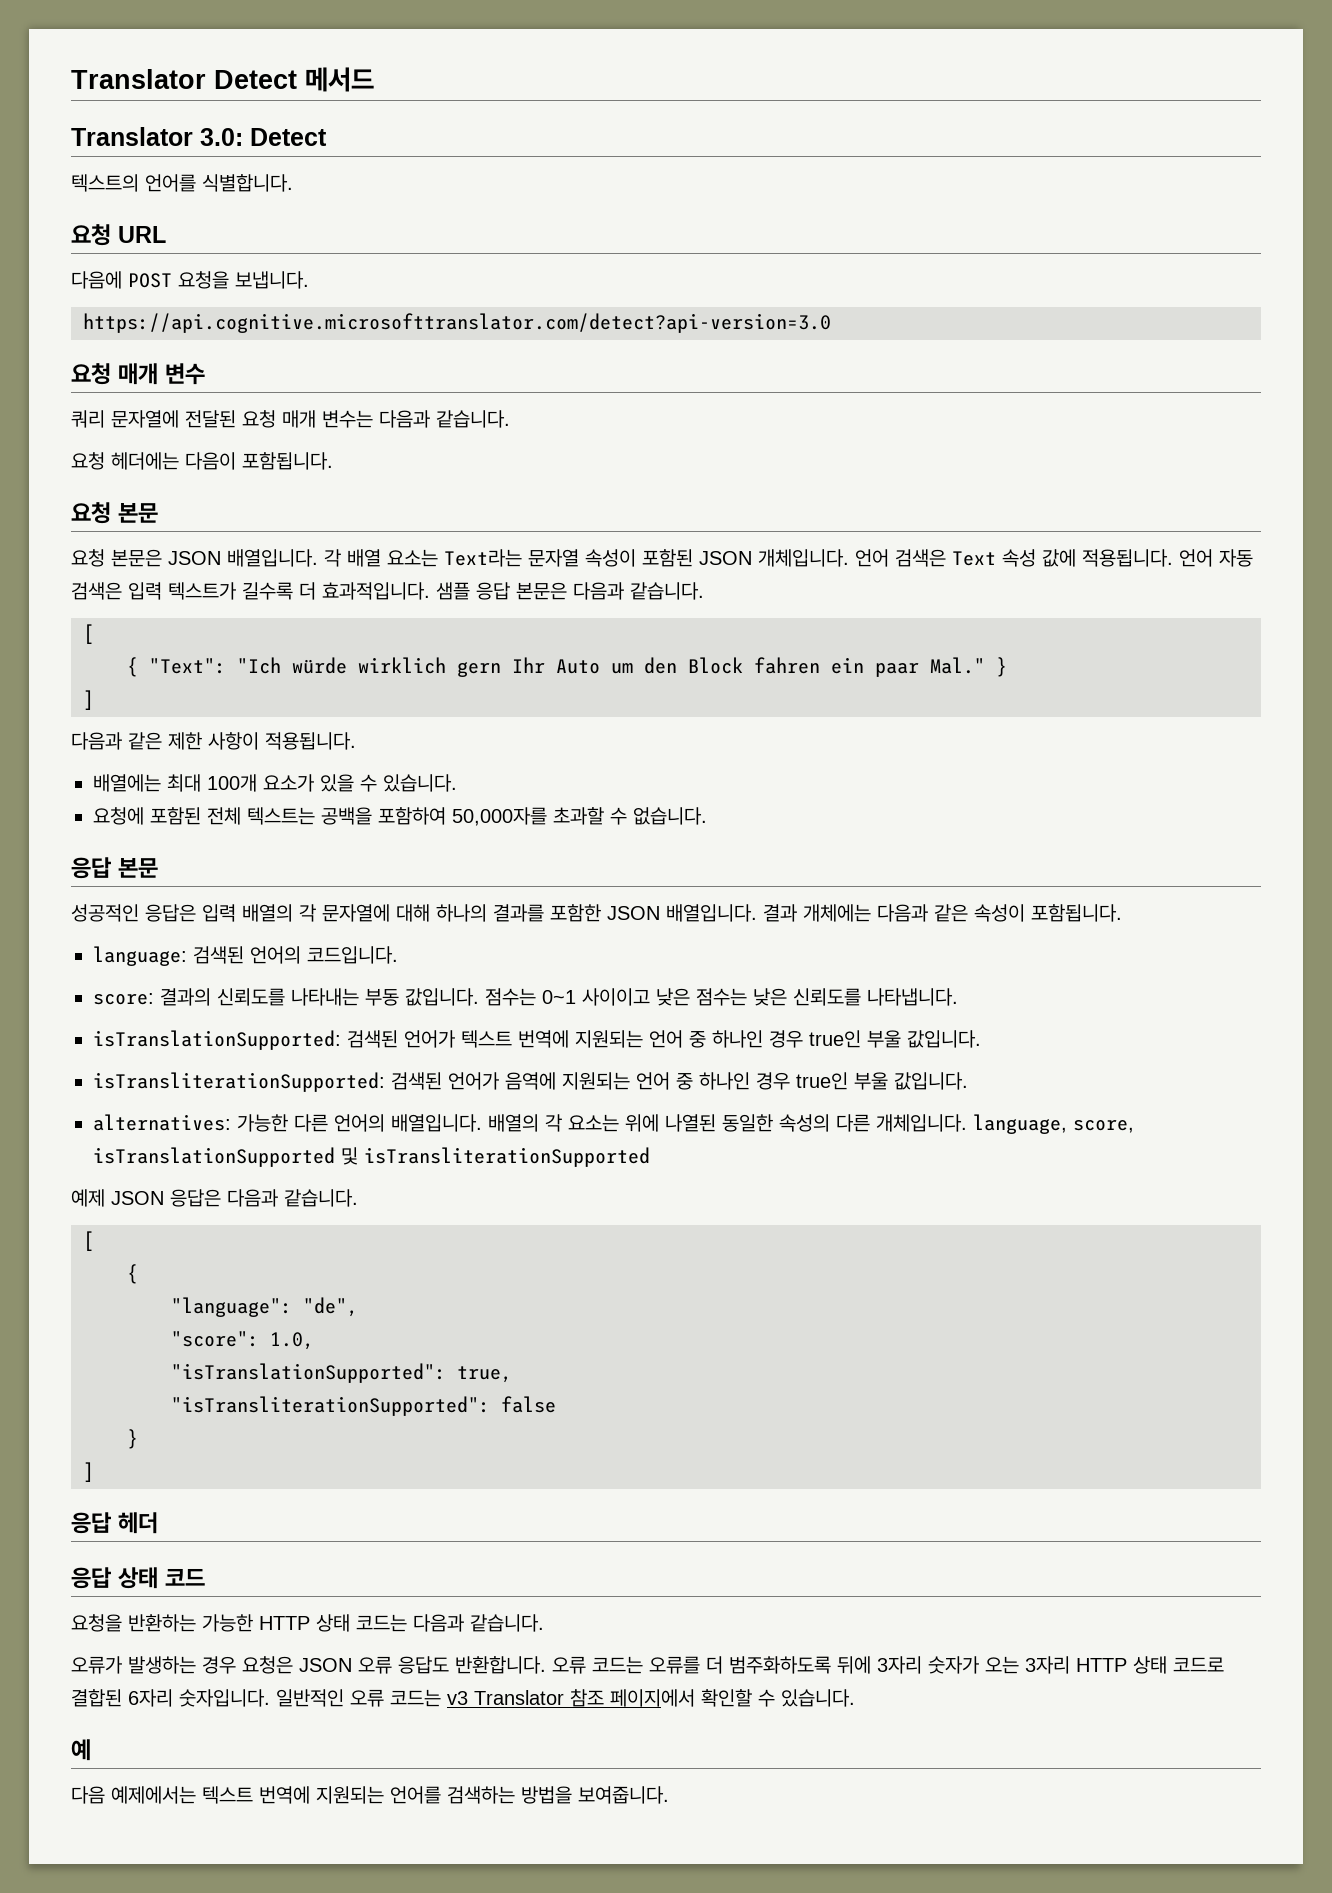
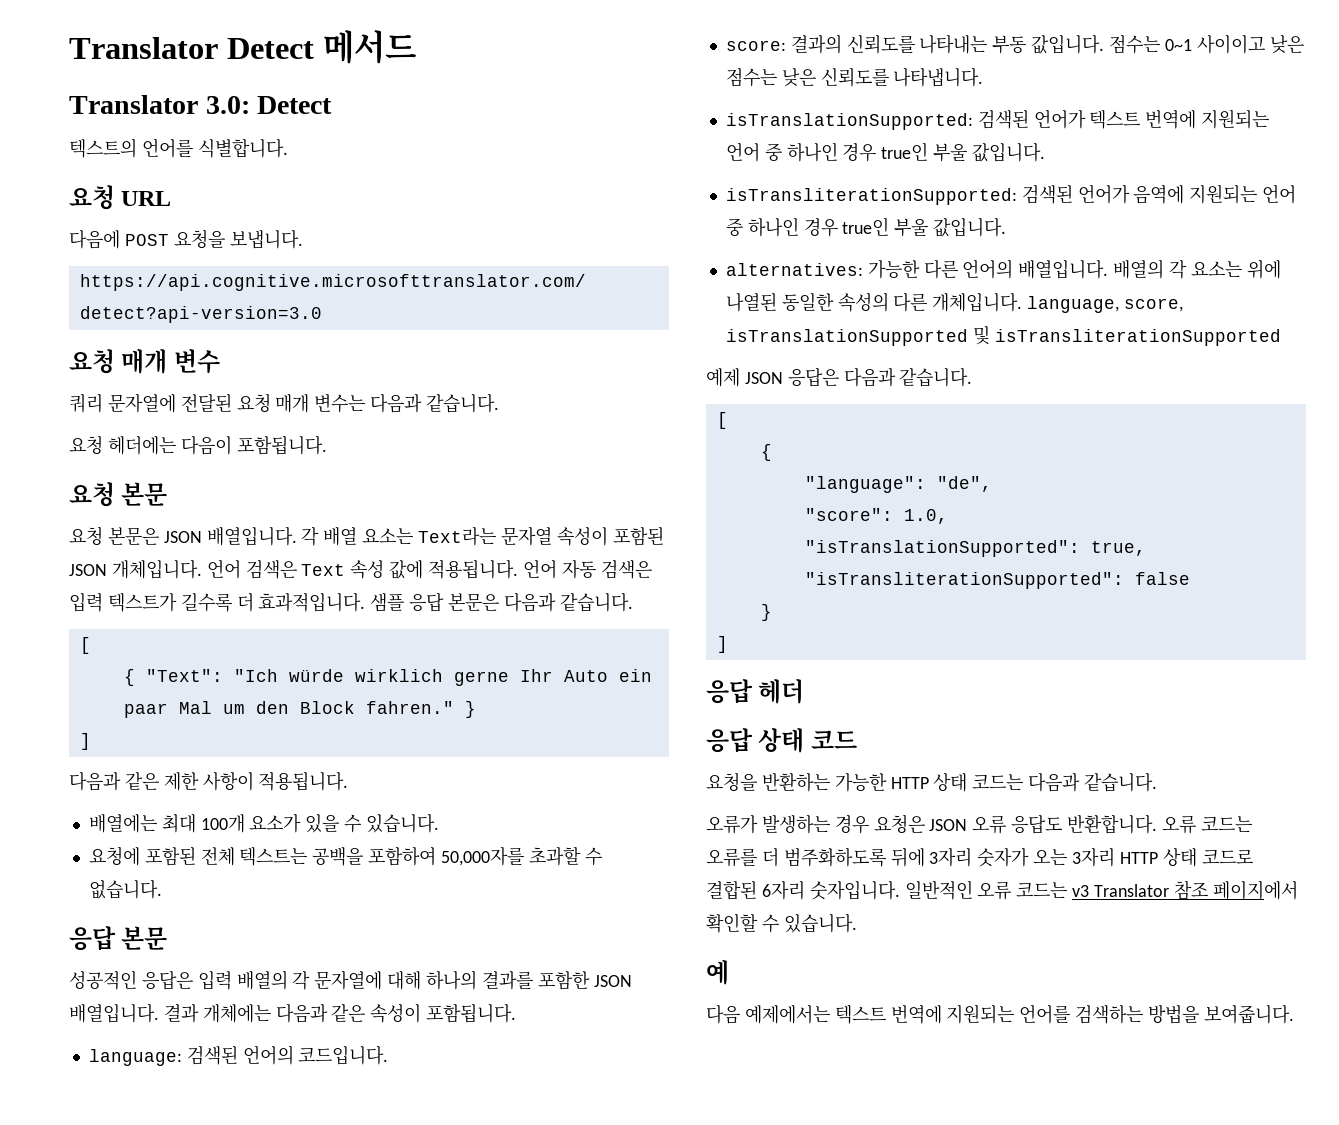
- { "Text": "Ich würde wirklich gern Ihr Auto um den Block fahren ein paar Mal." }
+ { "Text": "Ich würde wirklich gerne Ihr Auto ein paar Mal um den Block fahren." }

